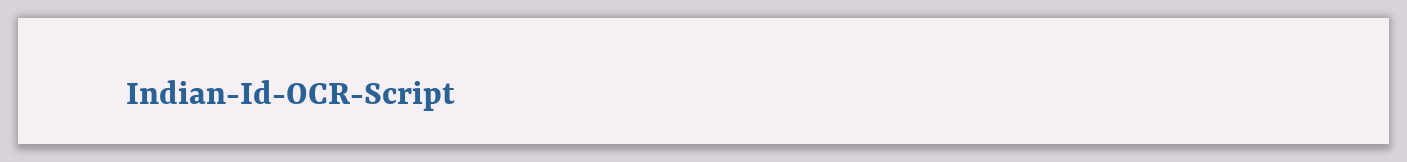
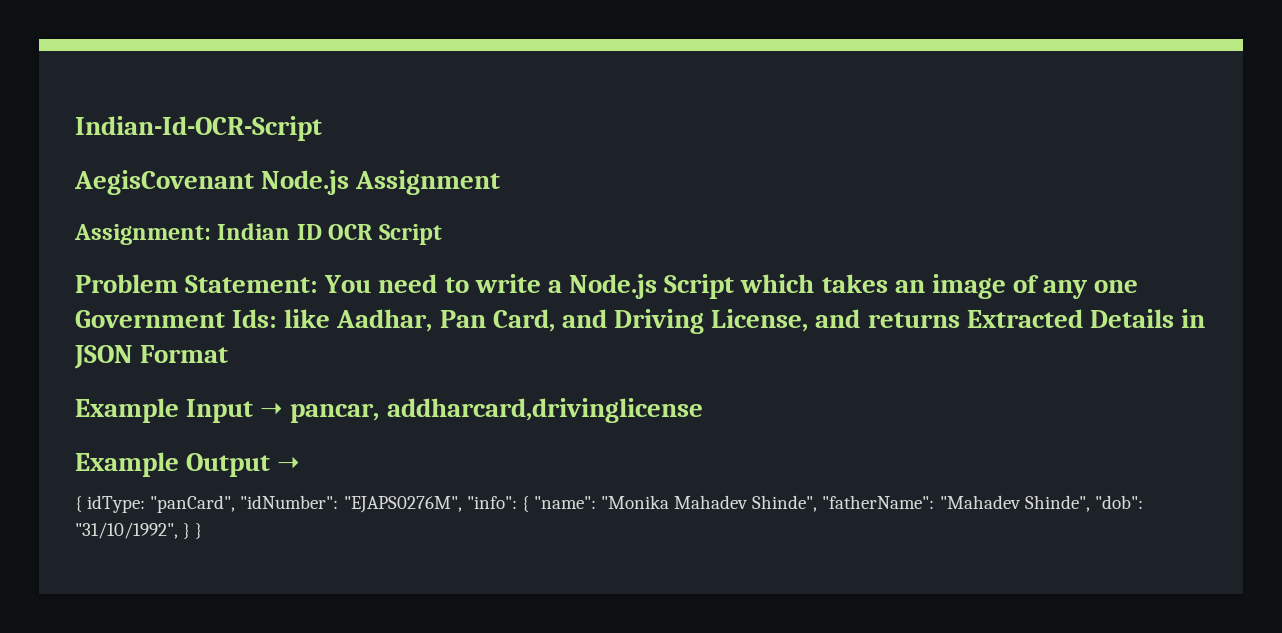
+ AegisCovenant Node.js Assignment
+ Assignment: Indian ID OCR Script
+ Problem Statement: You need to write a Node.js Script which takes an image of any one Government Ids: like Aadhar, Pan Card, and Driving License, and returns Extracted Details in JSON Format
+ Example Input ➝ pancar, addharcard,drivinglicense
+ Example Output ➝
+ { idType: "panCard", "idNumber": "EJAPS0276M", "info": { "name": "Monika Mahadev Shinde", "fatherName": "Mahadev Shinde", "dob": "31/10/1992", } }

